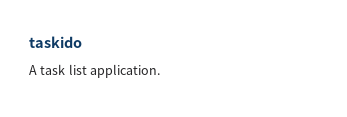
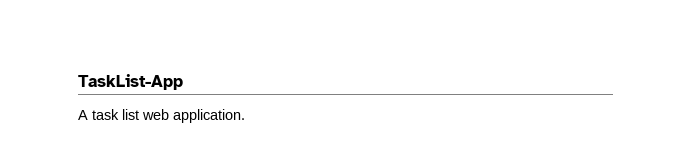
- taskido
+ TaskList-App
- A task list application.
+ A task list web application.

